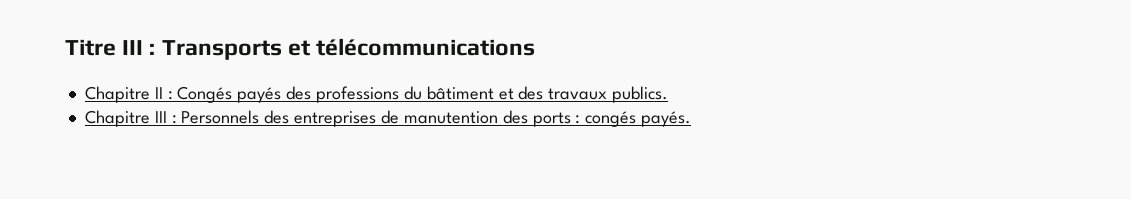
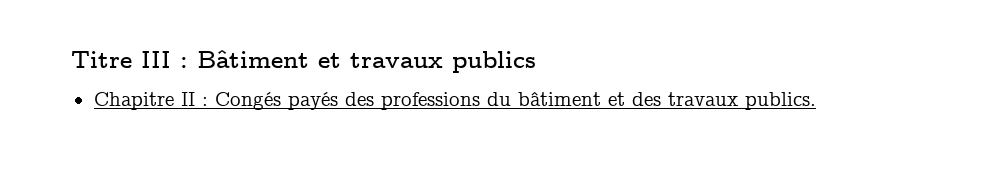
- Titre III : Transports et télécommunications
+ Titre III : Bâtiment et travaux publics
- Chapitre III : Personnels des entreprises de manutention des ports : congés payés.

